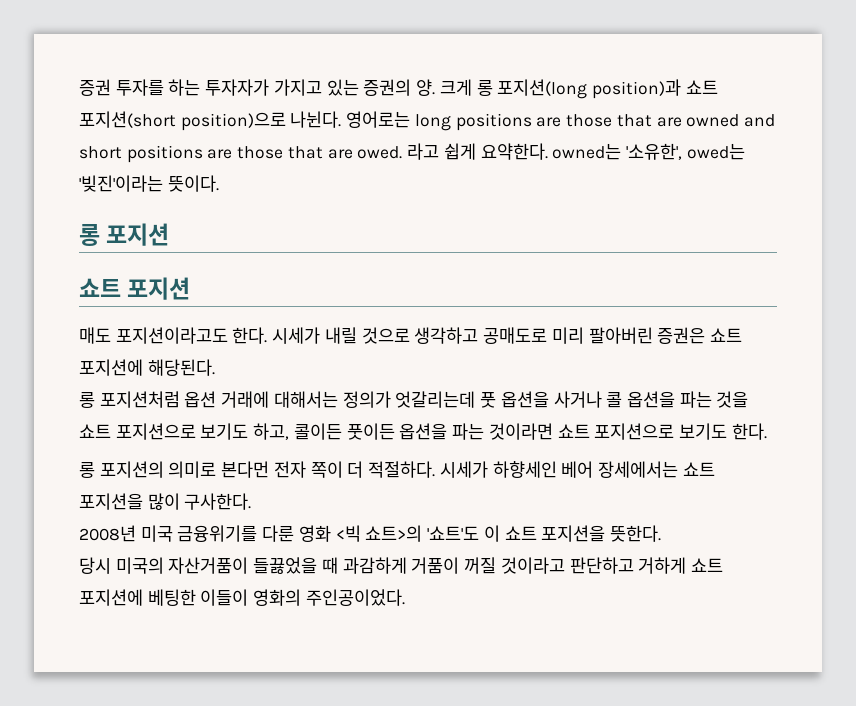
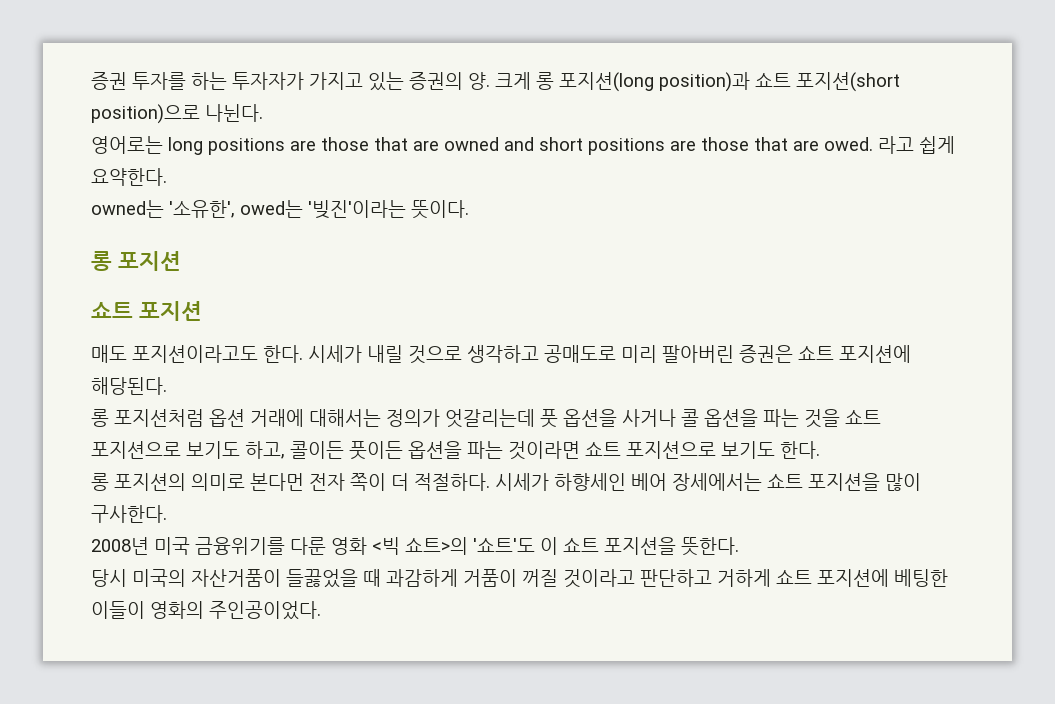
- 크게 롱 포지션(long position)과 쇼트 포지션(short position)으로 나뉜다. 영어로는 long positions are those that are owned and short positions are those that are owed.
+ 크게 롱 포지션(long position)과 쇼트 포지션(short position)으로 나뉜다.
+ 영어로는 long positions are those that are owned and short positions are those that are owed.
- 라고 쉽게 요약한다. owned는 '소유한', owed는 '빚진'이라는 뜻이다.
+ 라고 쉽게 요약한다.
+ owned는 '소유한', owed는 '빚진'이라는 뜻이다.

